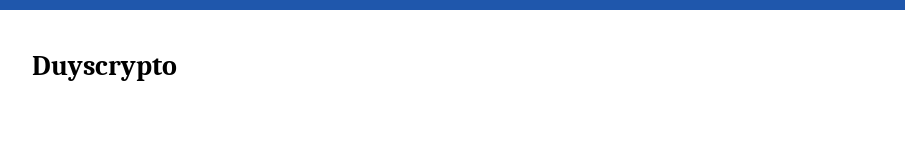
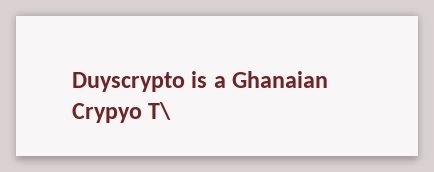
- Duyscrypto
+ Duyscrypto is a Ghanaian Crypyo T\

